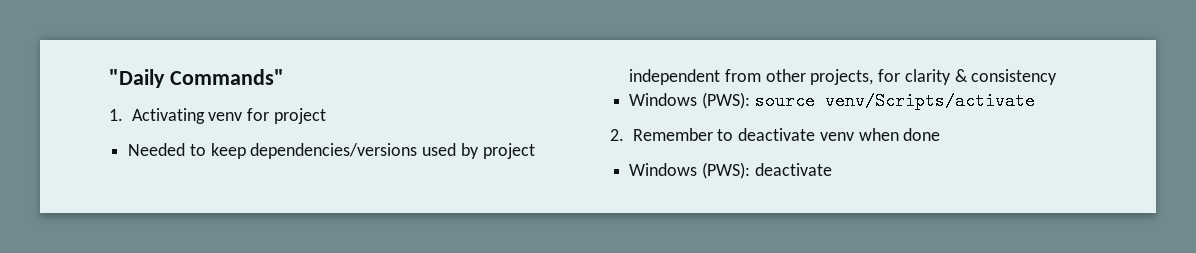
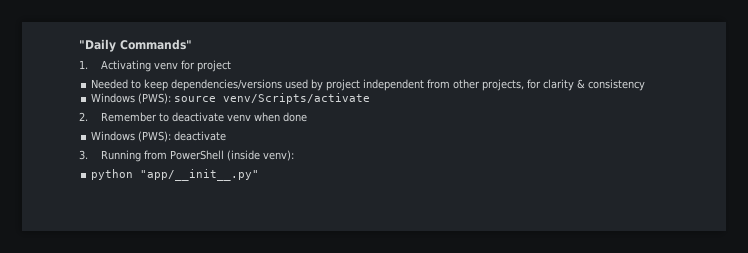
+ 3. Running from PowerShell (inside venv):
+ python "app/__init__.py"

